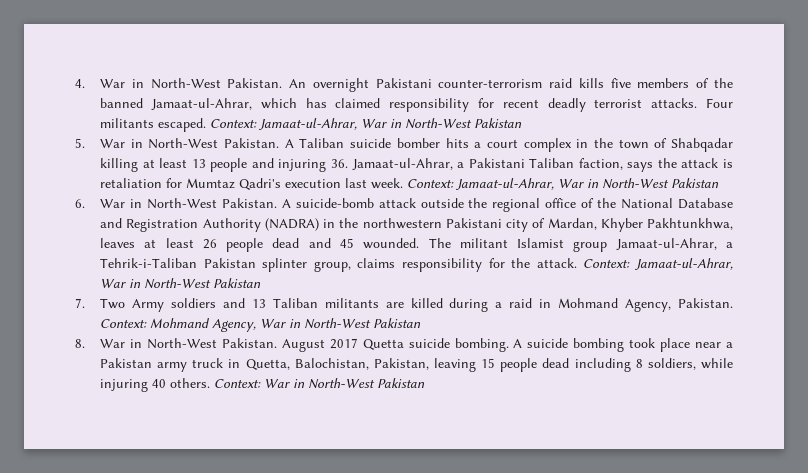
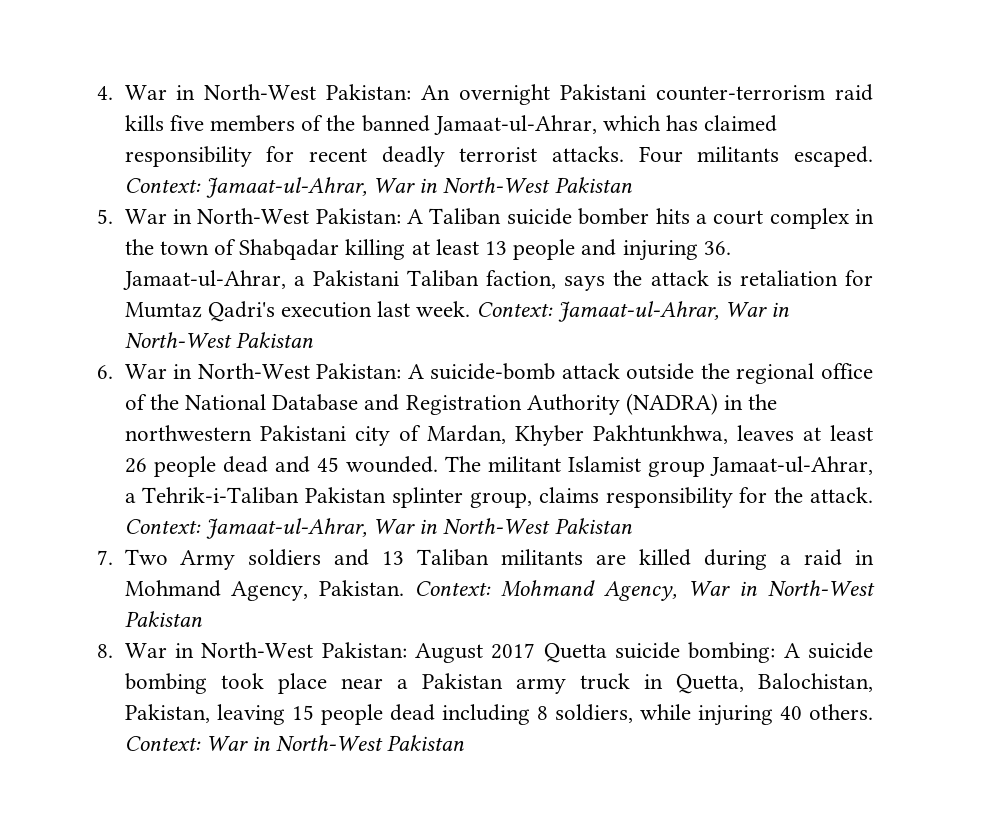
- 4. War in North-West Pakistan. An overnight Pakistani counter-terrorism raid kills five members of the banned Jamaat-ul-Ahrar, which has claimed responsibility for recent deadly terrorist attacks.
+ 4. War in North-West Pakistan: An overnight Pakistani counter-terrorism raid kills five members of the banned Jamaat-ul-Ahrar, which has claimed responsibility for recent deadly terrorist attacks.
- 5. War in North-West Pakistan. A Taliban suicide bomber hits a court complex in the town of Shabqadar killing at least 13 people and injuring 36. Jamaat-ul-Ahrar, a Pakistani Taliban faction, says the attack is retaliation for Mumtaz Qadri's execution last week.
+ 5. War in North-West Pakistan: A Taliban suicide bomber hits a court complex in the town of Shabqadar killing at least 13 people and injuring 36. Jamaat-ul-Ahrar, a Pakistani Taliban faction, says the attack is retaliation for Mumtaz Qadri's execution last week.
- 6. War in North-West Pakistan. A suicide-bomb attack outside the regional office of the National Database and Registration Authority (NADRA) in the northwestern Pakistani city of Mardan, Khyber Pakhtunkhwa, leaves at least 26 people dead and 45 wounded.
+ 6. War in North-West Pakistan: A suicide-bomb attack outside the regional office of the National Database and Registration Authority (NADRA) in the northwestern Pakistani city of Mardan, Khyber Pakhtunkhwa, leaves at least 26 people dead and 45 wounded.
- 8. War in North-West Pakistan. August 2017 Quetta suicide bombing. A suicide bombing took place near a Pakistan army truck in Quetta, Balochistan, Pakistan, leaving 15 people dead including 8 soldiers, while injuring 40 others.
+ 8. War in North-West Pakistan: August 2017 Quetta suicide bombing: A suicide bombing took place near a Pakistan army truck in Quetta, Balochistan, Pakistan, leaving 15 people dead including 8 soldiers, while injuring 40 others.

